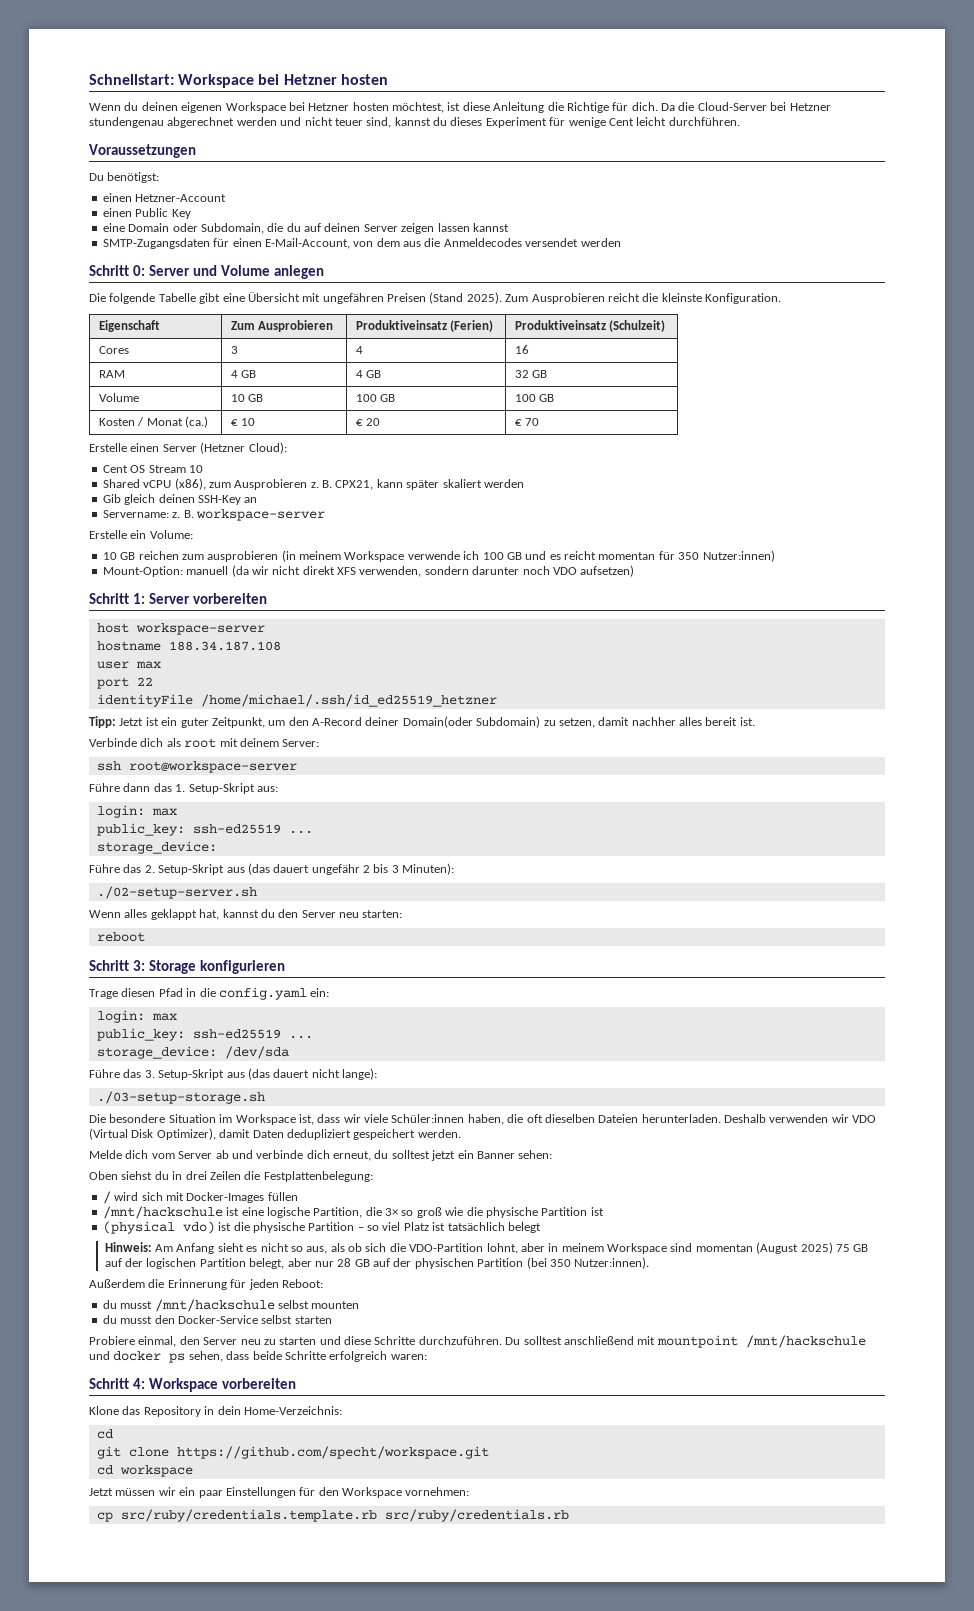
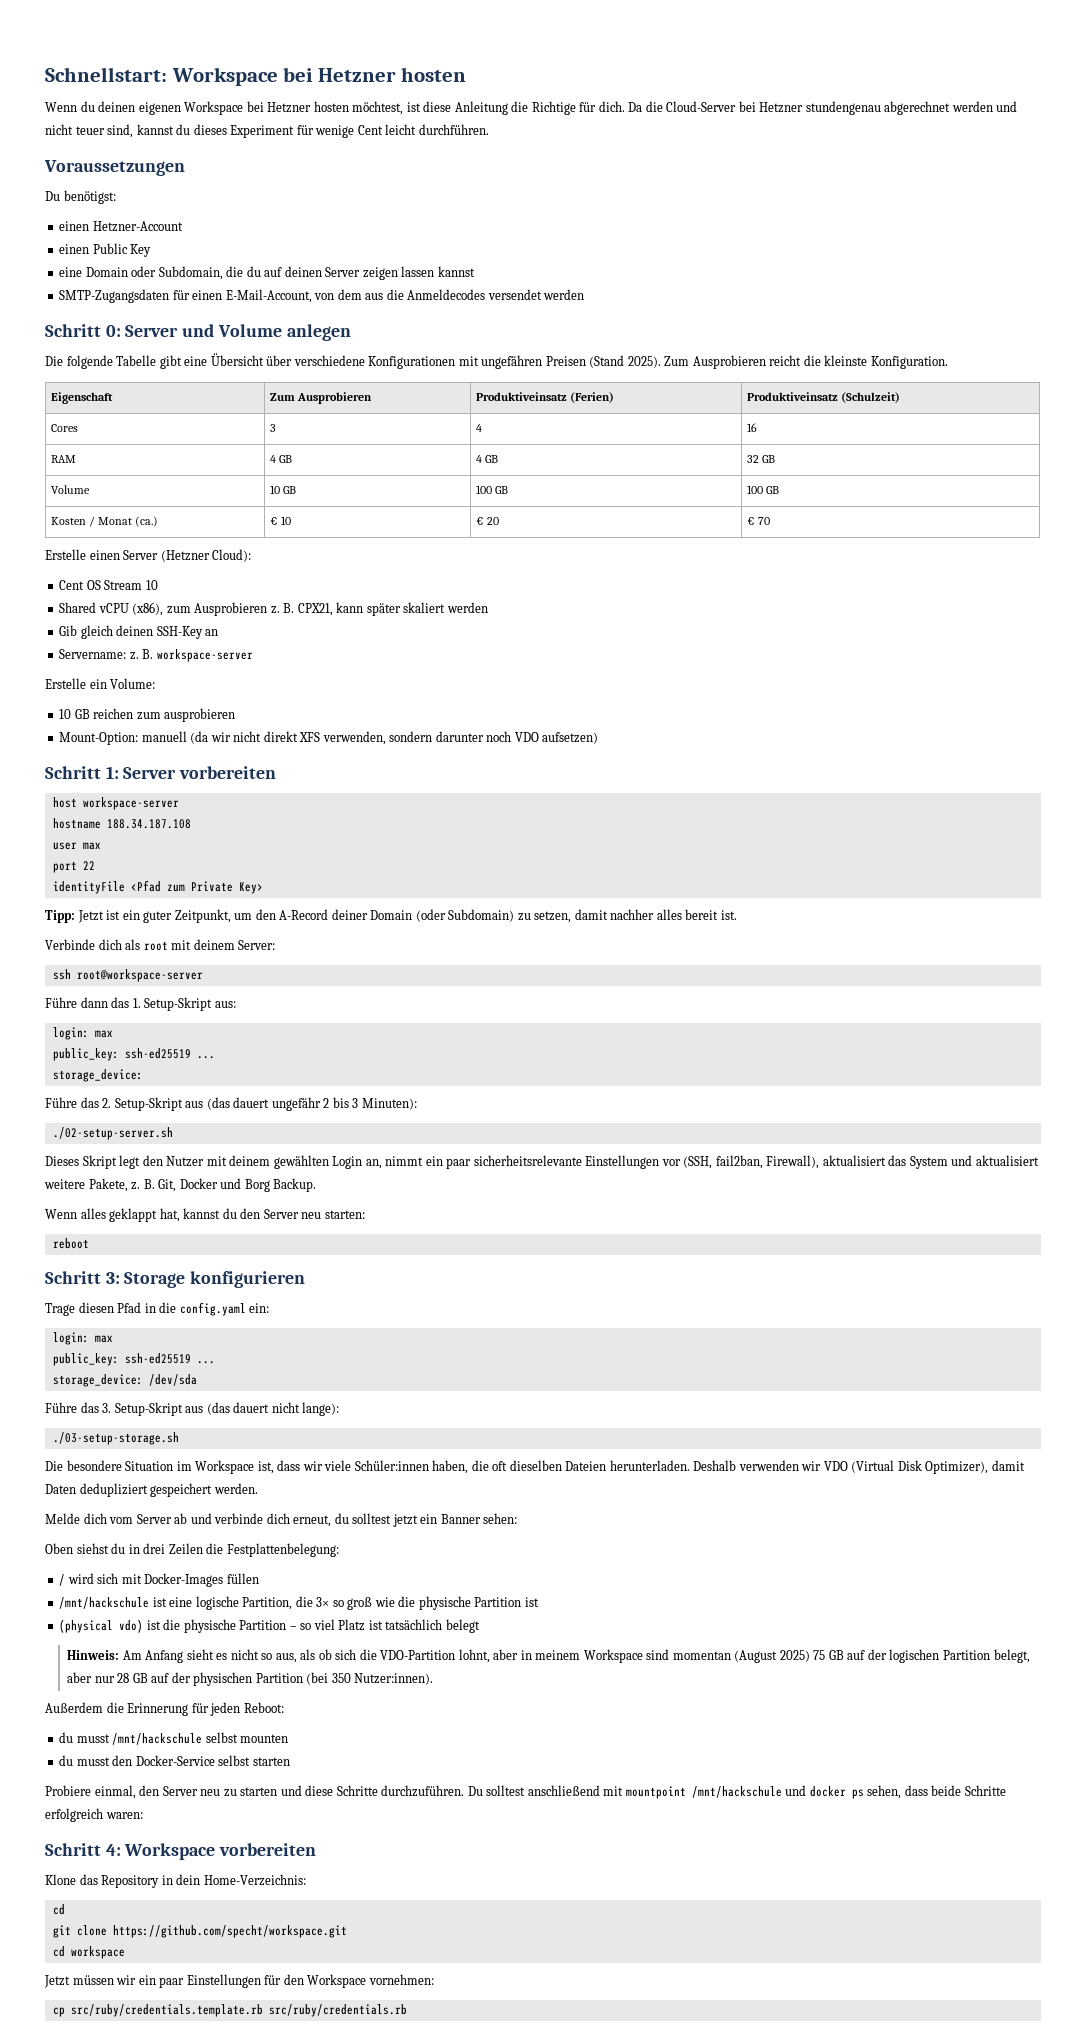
- Die folgende Tabelle gibt eine Übersicht mit ungefähren Preisen (Stand 2025).
+ Die folgende Tabelle gibt eine Übersicht über verschiedene Konfigurationen mit ungefähren Preisen (Stand 2025).
- 10 GB reichen zum ausprobieren (in meinem Workspace verwende ich 100 GB und es reicht momentan für 350 Nutzer:innen)
+ 10 GB reichen zum ausprobieren
- identityFile /home/michael/.ssh/id_ed25519_hetzner
+ identityFile <Pfad zum Private Key>
- Tipp: Jetzt ist ein guter Zeitpunkt, um den A-Record deiner Domain(oder Subdomain) zu setzen, damit nachher alles bereit ist.
+ Tipp: Jetzt ist ein guter Zeitpunkt, um den A-Record deiner Domain (oder Subdomain) zu setzen, damit nachher alles bereit ist.
+ Dieses Skript legt den Nutzer mit deinem gewählten Login an, nimmt ein paar sicherheitsrelevante Einstellungen vor (SSH, fail2ban, Firewall), aktualisiert das System und aktualisiert weitere Pakete, z. B. Git, Docker und Borg Backup.

